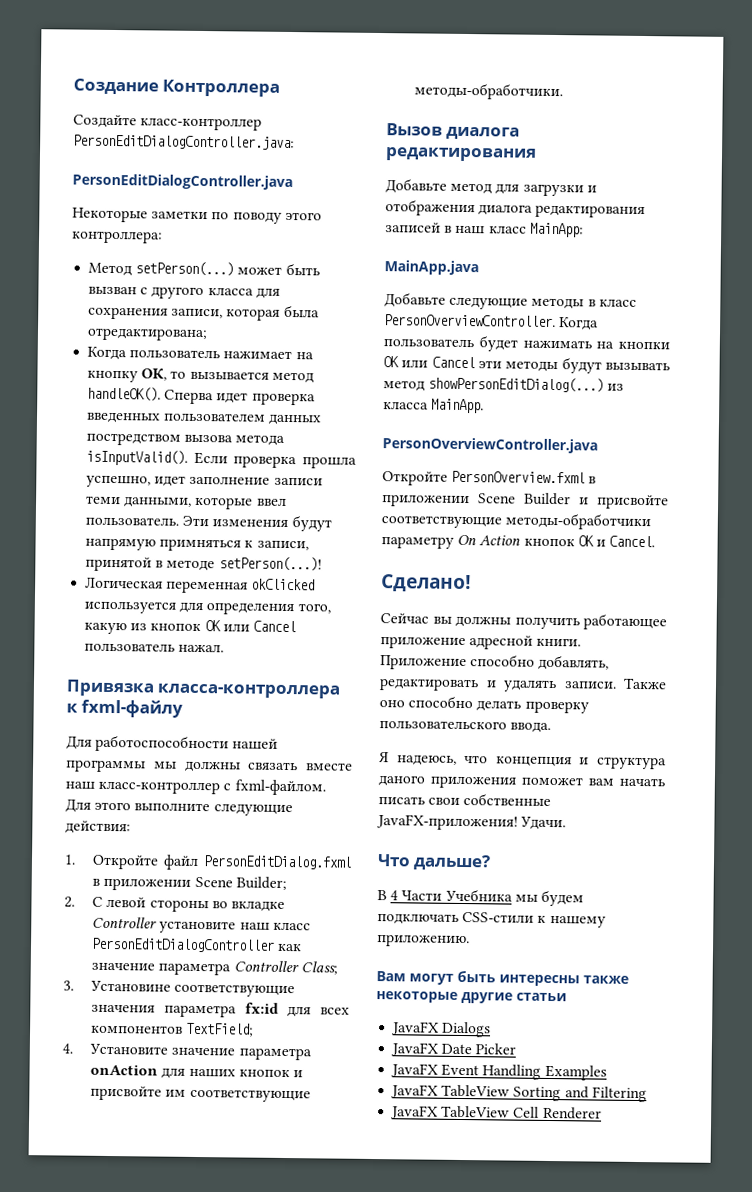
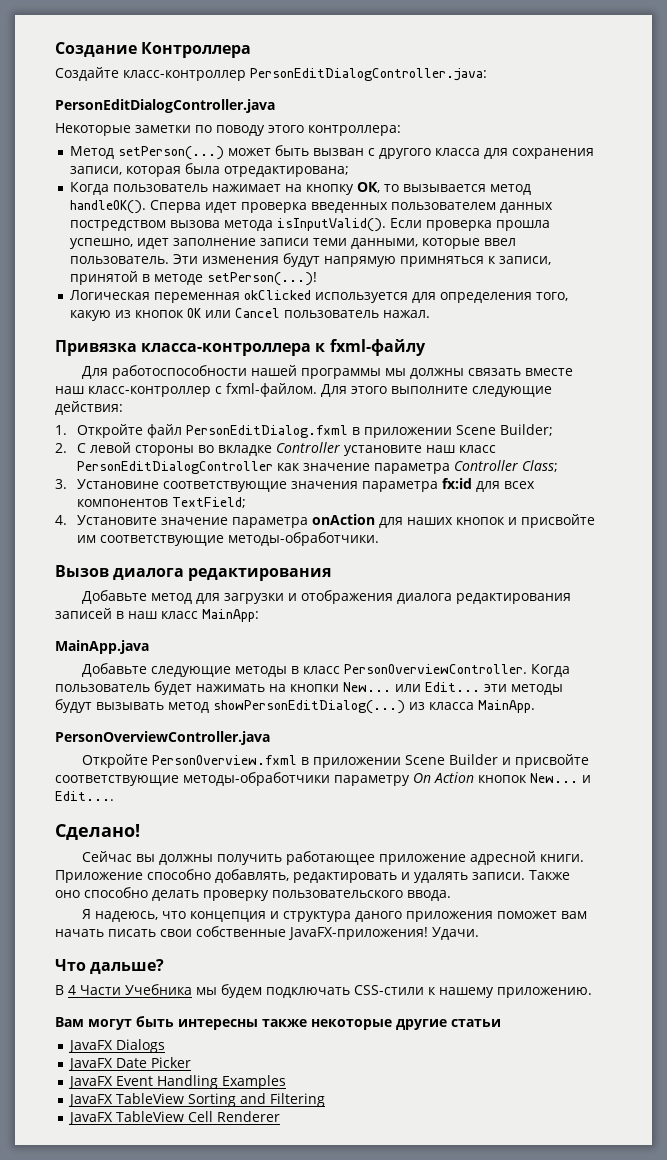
- Когда пользователь будет нажимать на кнопки ОК или Cancel эти методы будут вызывать метод showPersonEditDialog(...) из класса MainApp.
+ Когда пользователь будет нажимать на кнопки New... или Edit... эти методы будут вызывать метод showPersonEditDialog(...) из класса MainApp.
- Откройте PersonOverview.fxml в приложении Scene Builder и присвойте соответствующие методы-обработчики параметру On Action кнопок OK и Cancel.
+ Откройте PersonOverview.fxml в приложении Scene Builder и присвойте соответствующие методы-обработчики параметру On Action кнопок New... и Edit....

